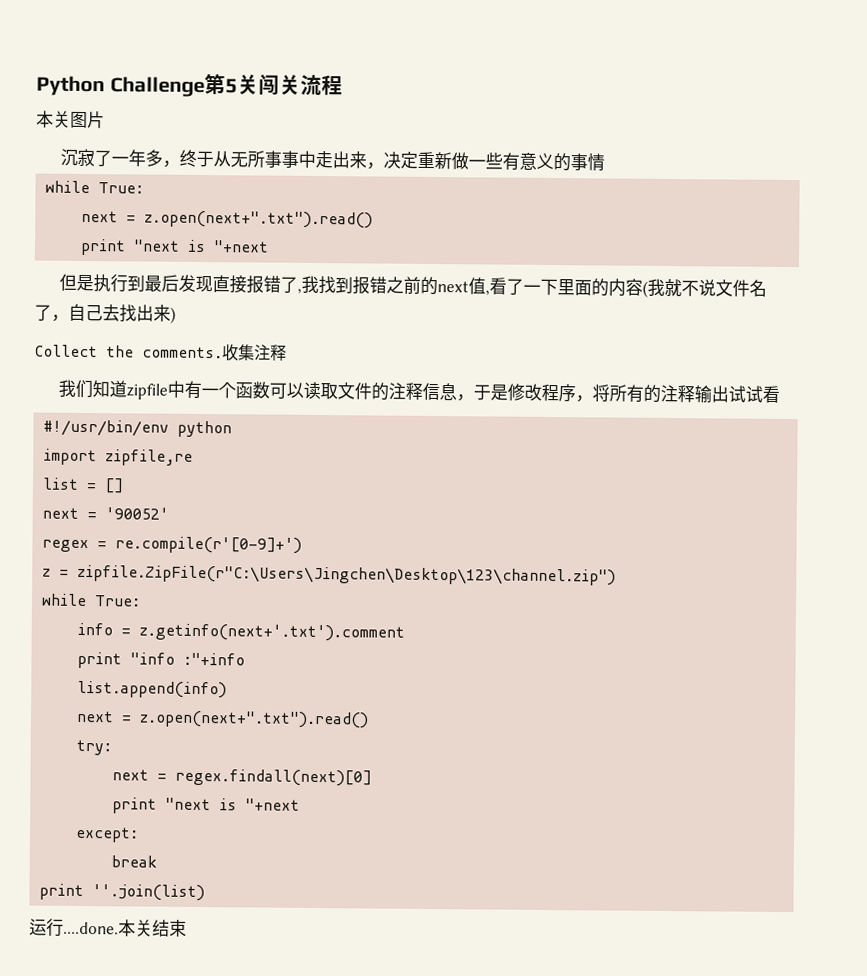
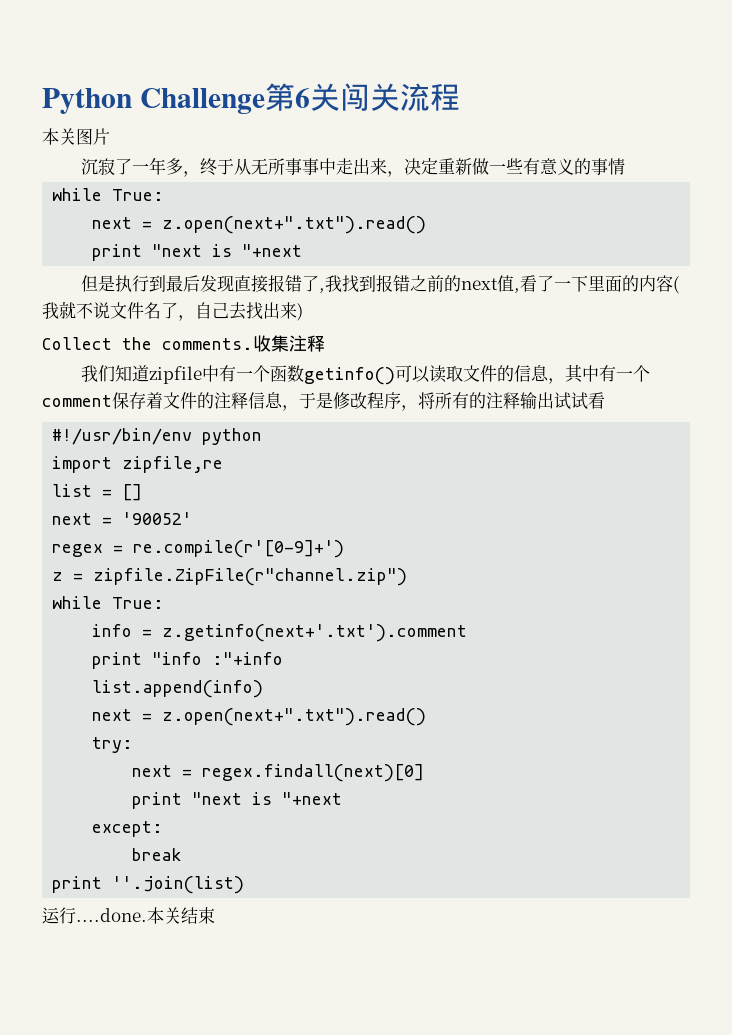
- Python Challenge第5关闯关流程
+ Python Challenge第6关闯关流程
- 我们知道zipfile中有一个函数可以读取文件的注释信息，于是修改程序，将所有的注释输出试试看
+ 我们知道zipfile中有一个函数getinfo()可以读取文件的信息，其中有一个comment保存着文件的注释信息，于是修改程序，将所有的注释输出试试看
- z = zipfile.ZipFile(r"C:\Users\Jingchen\Desktop\123\channel.zip")
+ z = zipfile.ZipFile(r"channel.zip")

